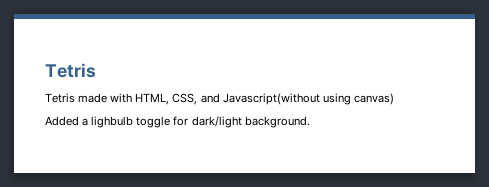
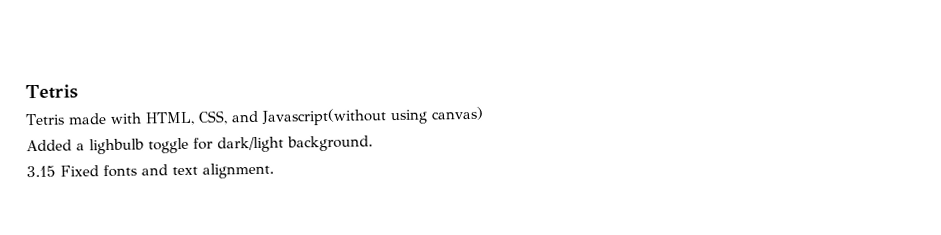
+ 3.15 Fixed fonts and text alignment.

